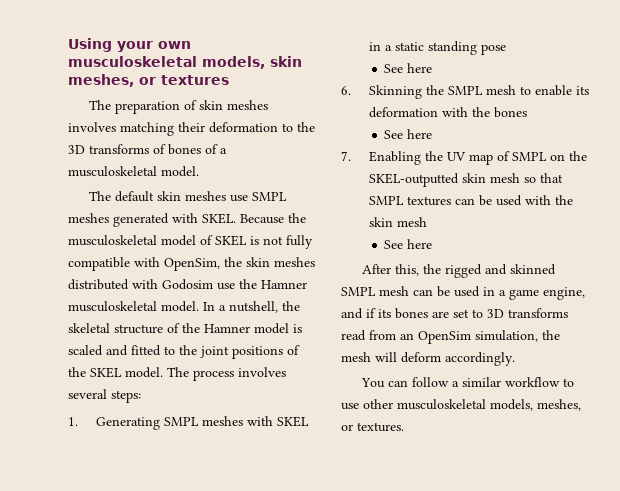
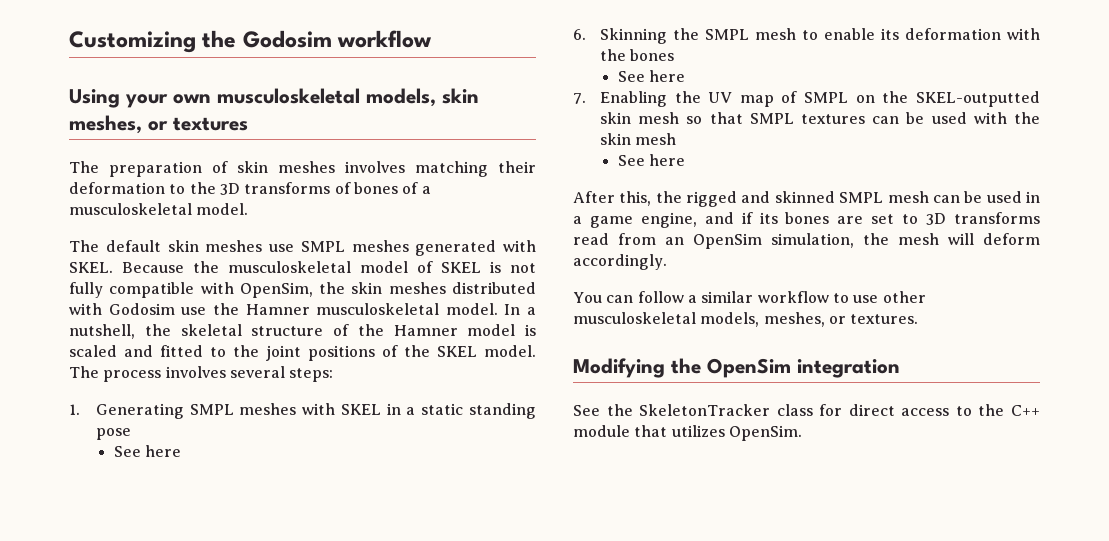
+ Customizing the Godosim workflow
+ Modifying the OpenSim integration
+ See the SkeletonTracker class for direct access to the C++ module that utilizes OpenSim.

